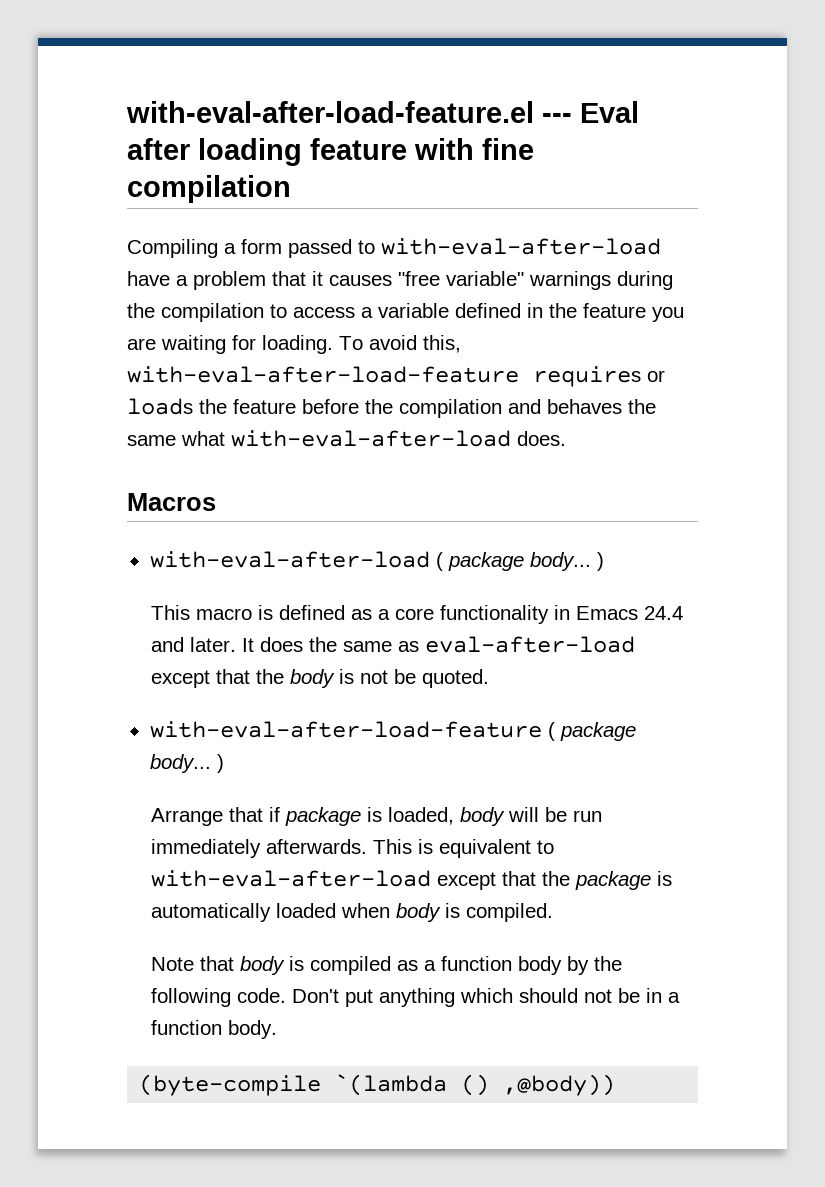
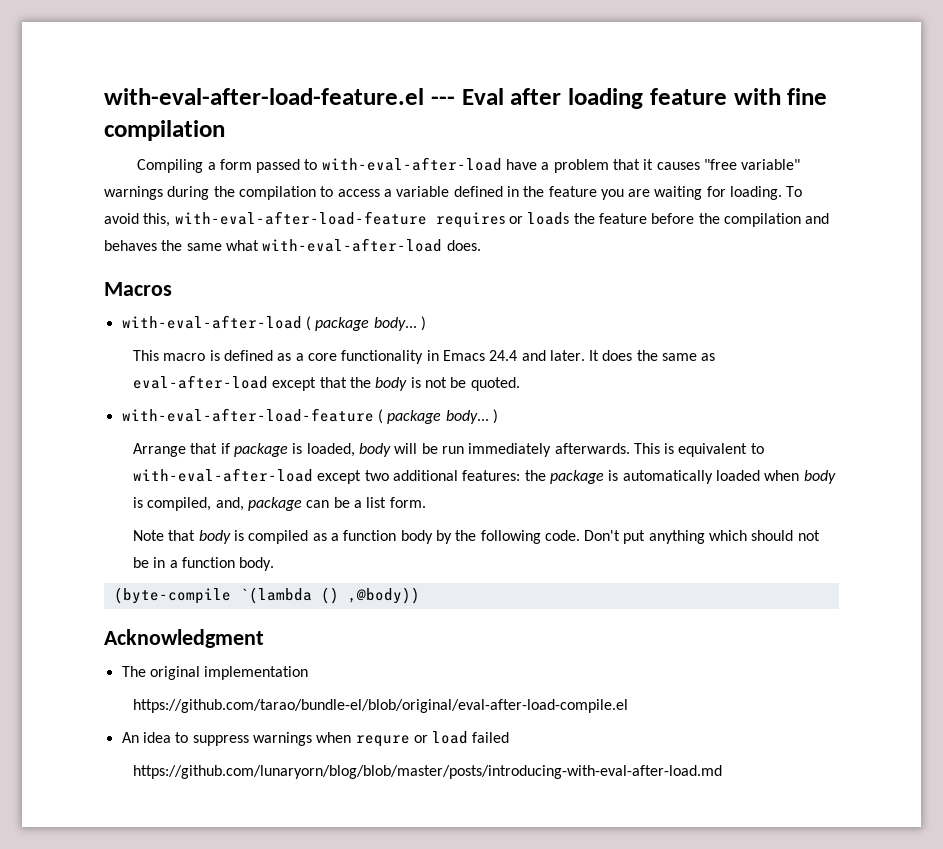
- This is equivalent to with-eval-after-load except that the package is automatically loaded when body is compiled.
+ This is equivalent to with-eval-after-load except two additional features: the package is automatically loaded when body is compiled, and, package can be a list form.
+ Acknowledgment
+ The original implementation
+ https://github.com/tarao/bundle-el/blob/original/eval-after-load-compile.el
+ An idea to suppress warnings when requre or load failed
+ https://github.com/lunaryorn/blog/blob/master/posts/introducing-with-eval-after-load.md

